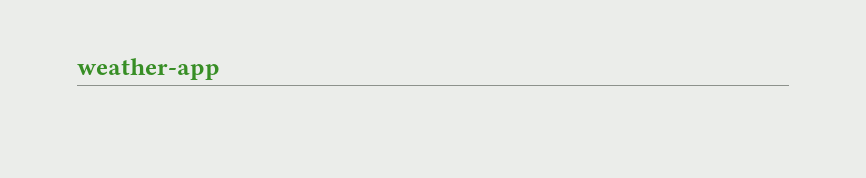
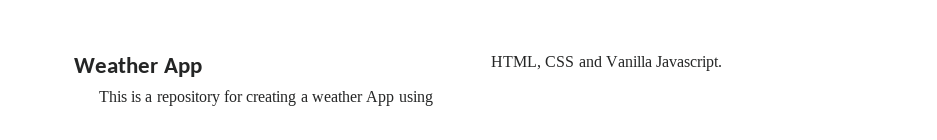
- weather-app
+ Weather App
+ This is a repository for creating a weather App using HTML, CSS and Vanilla Javascript.

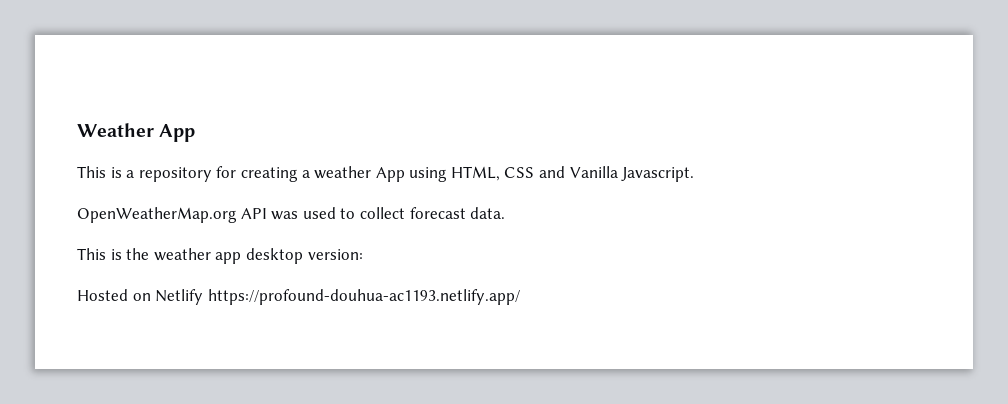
+ OpenWeatherMap.org API was used to collect forecast data.
+ This is the weather app desktop version:
+ Hosted on Netlify https://profound-douhua-ac1193.netlify.app/

